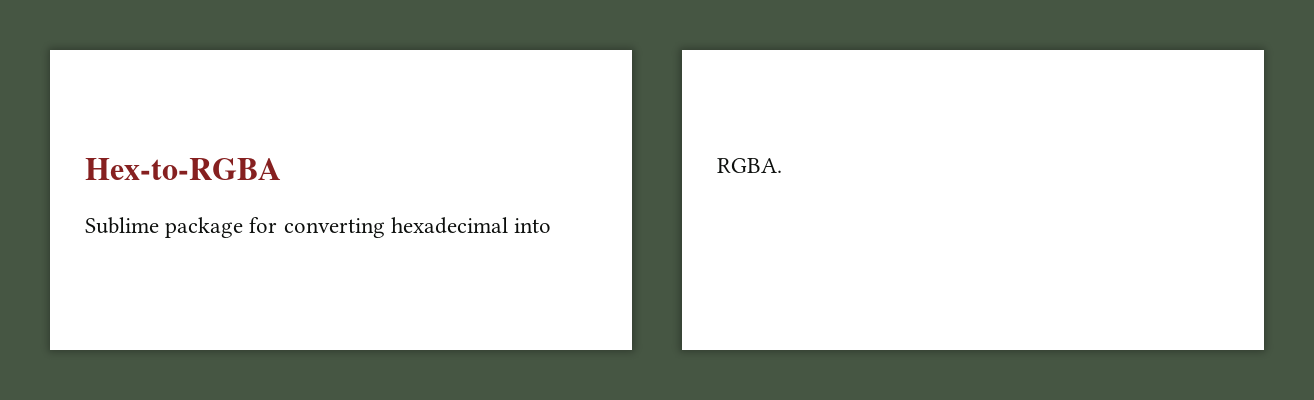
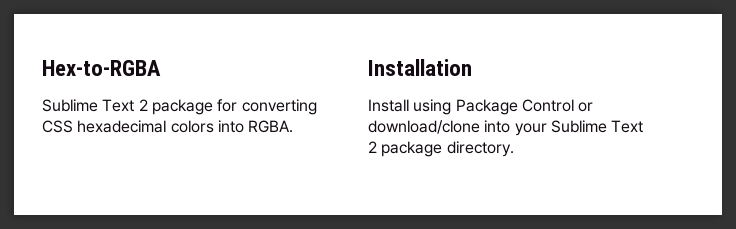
- Sublime package for converting hexadecimal into RGBA.
+ Sublime Text 2 package for converting CSS hexadecimal colors into RGBA.
+ Installation
+ Install using Package Control or download/clone into your Sublime Text 2 package directory.

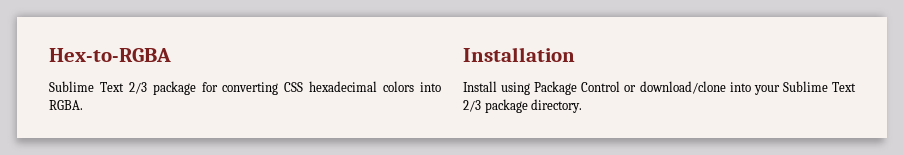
- Sublime Text 2 package for converting CSS hexadecimal colors into RGBA.
+ Sublime Text 2/3 package for converting CSS hexadecimal colors into RGBA.
- Install using Package Control or download/clone into your Sublime Text 2 package directory.
+ Install using Package Control or download/clone into your Sublime Text 2/3 package directory.

